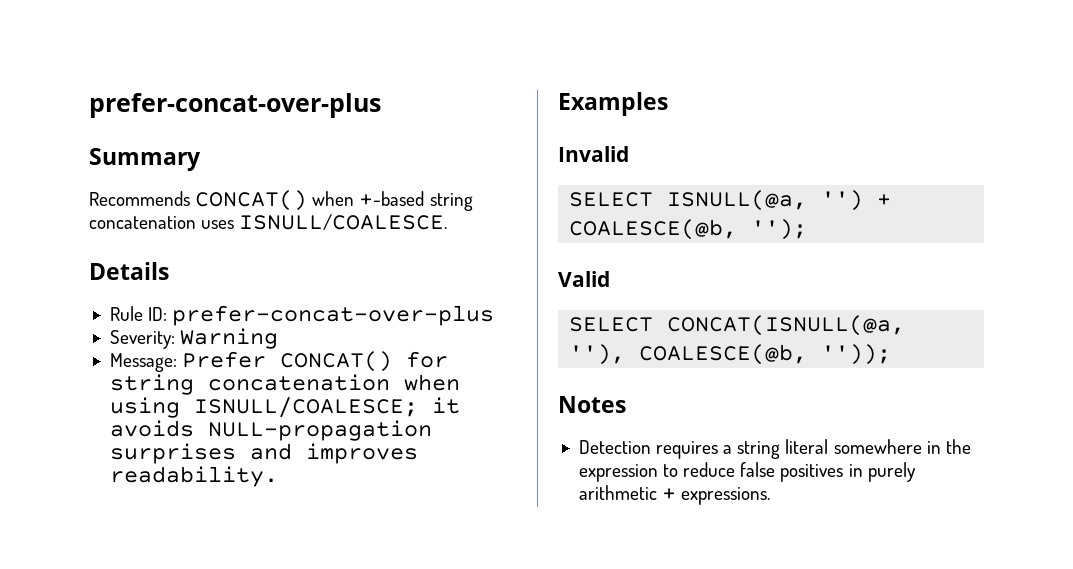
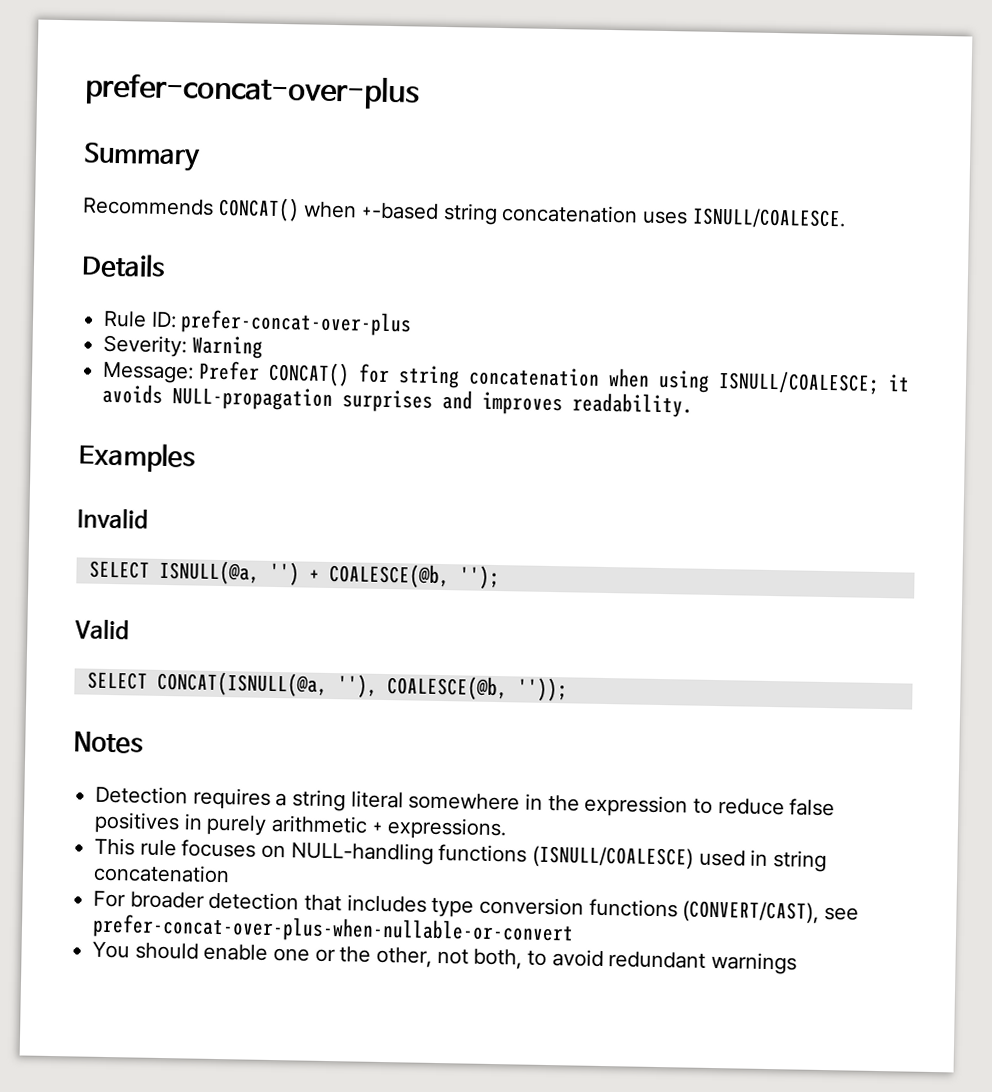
+ This rule focuses on NULL-handling functions (ISNULL/COALESCE) used in string concatenation
+ For broader detection that includes type conversion functions (CONVERT/CAST), see prefer-concat-over-plus-when-nullable-or-convert
+ You should enable one or the other, not both, to avoid redundant warnings

